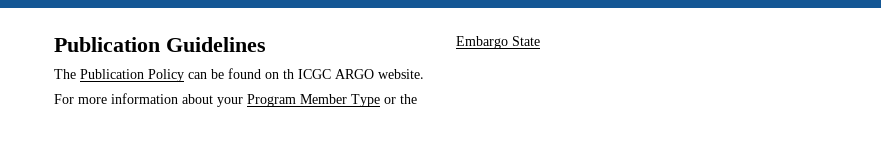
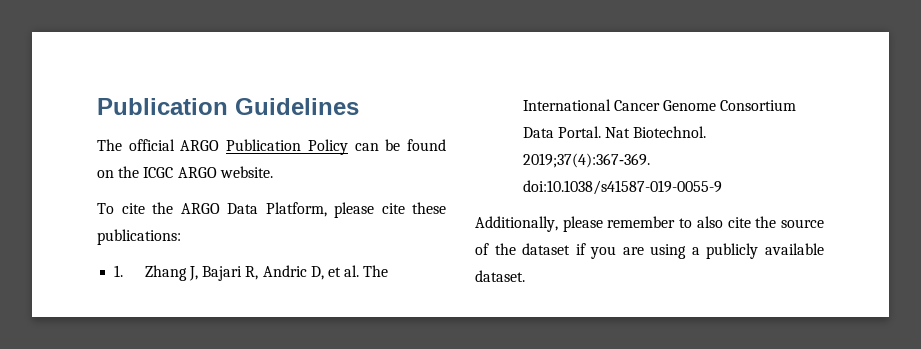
- The Publication Policy can be found on th ICGC ARGO website.
+ The official ARGO Publication Policy can be found on the ICGC ARGO website.
- For more information about your Program Member Type or the Embargo State
+ To cite the ARGO Data Platform, please cite these publications:
+ 1. Zhang J, Bajari R, Andric D, et al. The International Cancer Genome Consortium Data Portal. Nat Biotechnol. 2019;37(4):367‐369. doi:10.1038/s41587-019-0055-9
+ Additionally, please remember to also cite the source of the dataset if you are using a publicly available dataset.

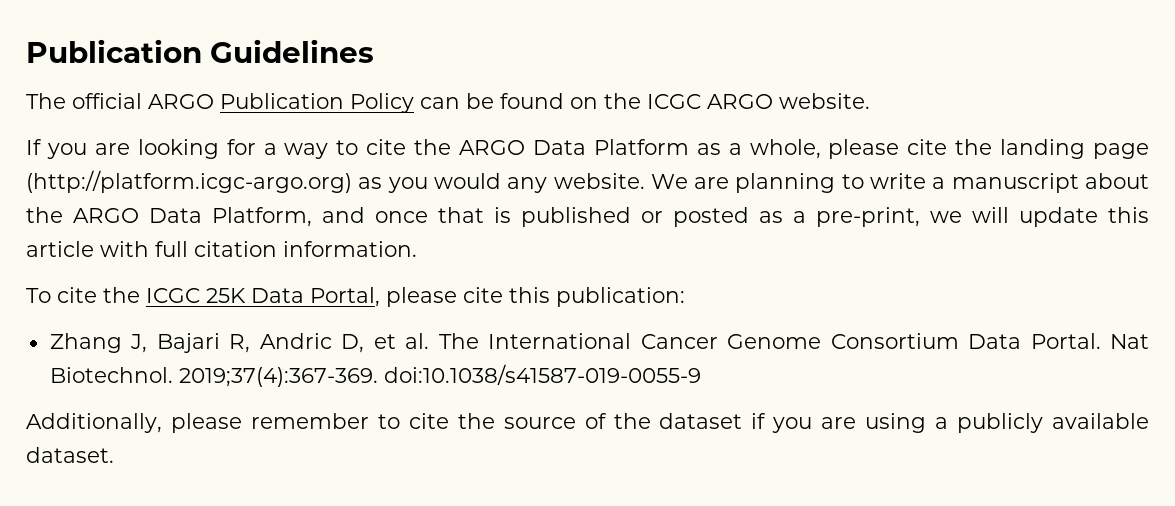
- To cite the ARGO Data Platform, please cite these publications:
- 1. Zhang J, Bajari R, Andric D, et al. The International Cancer Genome Consortium Data Portal.
+ If you are looking for a way to cite the ARGO Data Platform as a whole, please cite the landing page (http://platform.icgc-argo.org) as you would any website. We are planning to write a manuscript about the ARGO Data Platform, and once that is published or posted as a pre-print, we will update this article with full citation information.
+ To cite the ICGC 25K Data Portal, please cite this publication:
+ Zhang J, Bajari R, Andric D, et al. The International Cancer Genome Consortium Data Portal.
- Additionally, please remember to also cite the source of the dataset if you are using a publicly available dataset.
+ Additionally, please remember to cite the source of the dataset if you are using a publicly available dataset.

